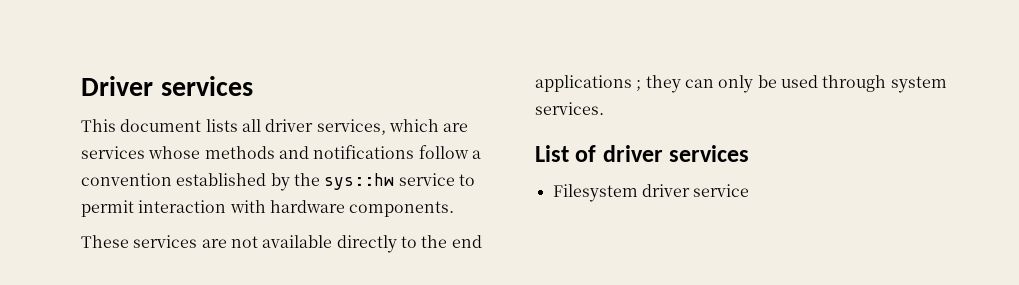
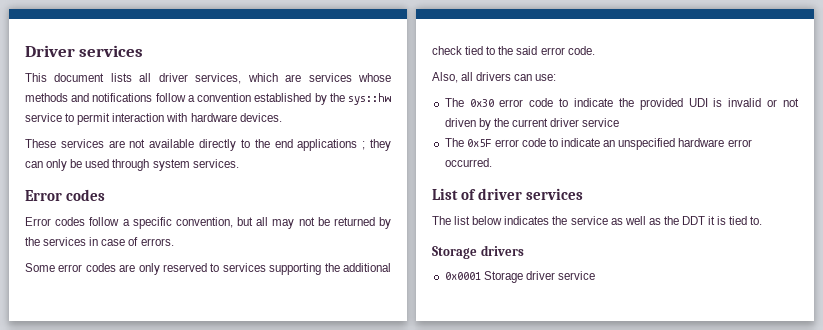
- This document lists all driver services, which are services whose methods and notifications follow a convention established by the sys::hw service to permit interaction with hardware components.
+ This document lists all driver services, which are services whose methods and notifications follow a convention established by the sys::hw service to permit interaction with hardware devices.
  These services are not available directly to the end applications ; they can only be used through system services.
+ Error codes
+ Error codes follow a specific convention, but all may not be returned by the services in case of errors.
+ Some error codes are only reserved to services supporting the additional check tied to the said error code.
+ Also, all drivers can use:
+ The 0x30 error code to indicate the provided UDI is invalid or not driven by the current driver service
+ The 0x5F error code to indicate an unspecified hardware error occurred.
  List of driver services
- Filesystem driver service
+ The list below indicates the service as well as the DDT it is tied to.
+ Storage drivers
+ 0x0001 Storage driver service

